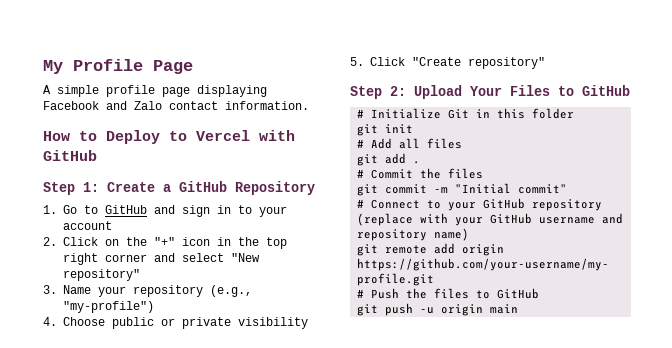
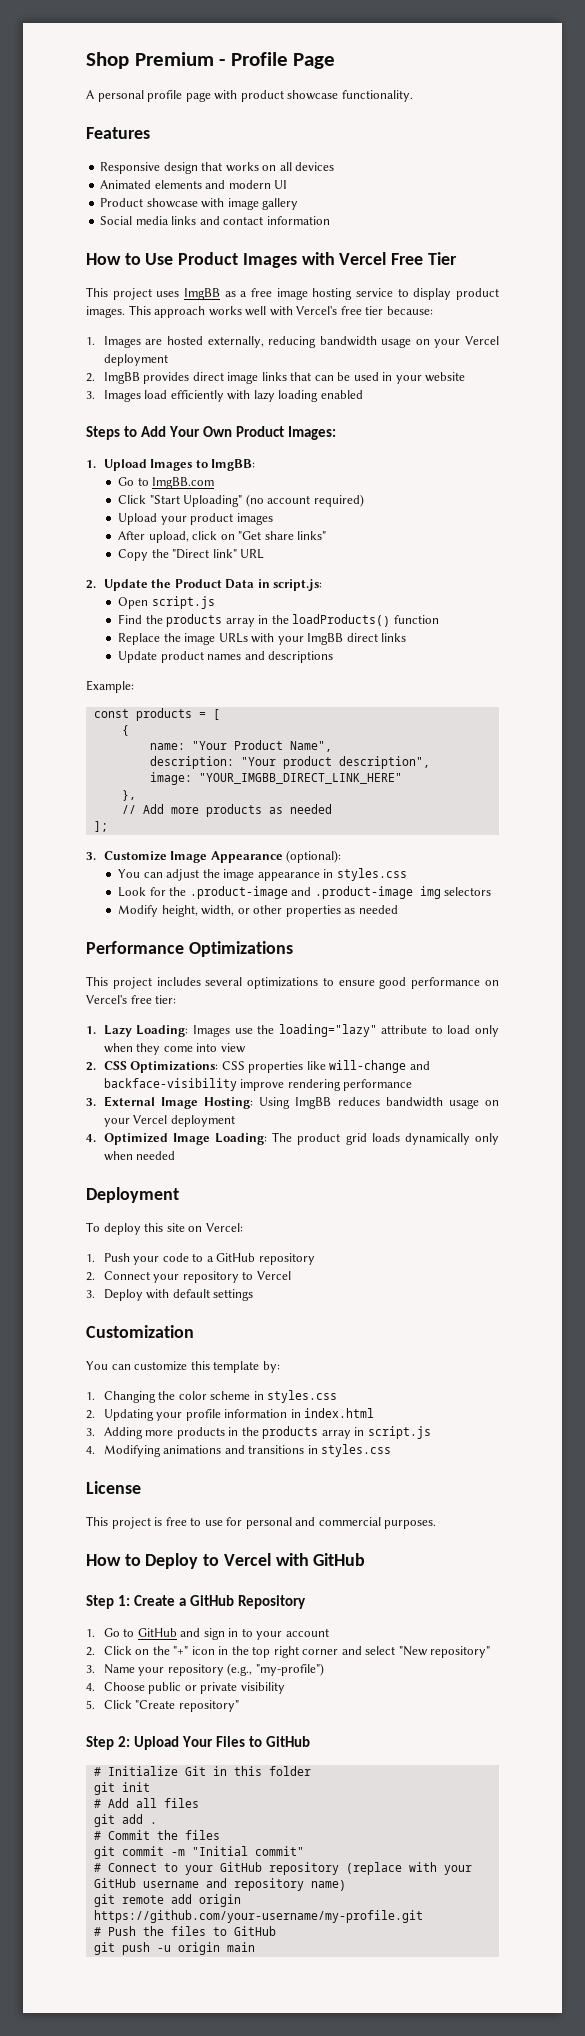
- My Profile Page
+ Shop Premium - Profile Page
- A simple profile page displaying Facebook and Zalo contact information.
+ A personal profile page with product showcase functionality.
+ Features
+ Responsive design that works on all devices
+ Animated elements and modern UI
+ Product showcase with image gallery
+ Social media links and contact information
+ How to Use Product Images with Vercel Free Tier
+ This project uses ImgBB as a free image hosting service to display product images. This approach works well with Vercel's free tier because:
+ 1. Images are hosted externally, reducing bandwidth usage on your Vercel deployment
+ 2. ImgBB provides direct image links that can be used in your website
+ 3. Images load efficiently with lazy loading enabled
+ Steps to Add Your Own Product Images:
+ 1. Upload Images to ImgBB:
+ Go to ImgBB.com
+ Click "Start Uploading" (no account required)
+ Upload your product images
+ After upload, click on "Get share links"
+ Copy the "Direct link" URL
+ 2. Update the Product Data in script.js:
+ Open script.js
+ Find the products array in the loadProducts() function
+ Replace the image URLs with your ImgBB direct links
+ Update product names and descriptions
+ Example:
+ const products = [
+ {
+ name: "Your Product Name",
+ description: "Your product description",
+ image: "YOUR_IMGBB_DIRECT_LINK_HERE"
+ },
+ // Add more products as needed
+ ];
+ 3. Customize Image Appearance (optional):
+ You can adjust the image appearance in styles.css
+ Look for the .product-image and .product-image img selectors
+ Modify height, width, or other properties as needed
+ Performance Optimizations
+ This project includes several optimizations to ensure good performance on Vercel's free tier:
+ 1. Lazy Loading: Images use the loading="lazy" attribute to load only when they come into view
+ 2. CSS Optimizations: CSS properties like will-change and backface-visibility improve rendering performance
+ 3. External Image Hosting: Using ImgBB reduces bandwidth usage on your Vercel deployment
+ 4. Optimized Image Loading: The product grid loads dynamically only when needed
+ Deployment
+ To deploy this site on Vercel:
+ 1. Push your code to a GitHub repository
+ 2. Connect your repository to Vercel
+ 3. Deploy with default settings
+ Customization
+ You can customize this template by:
+ 1. Changing the color scheme in styles.css
+ 2. Updating your profile information in index.html
+ 3. Adding more products in the products array in script.js
+ 4. Modifying animations and transitions in styles.css
+ License
+ This project is free to use for personal and commercial purposes.

